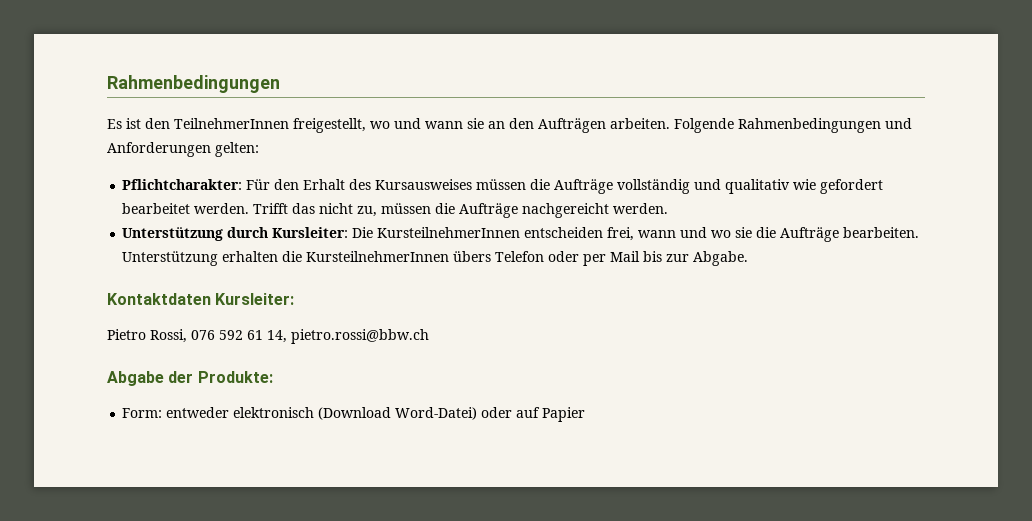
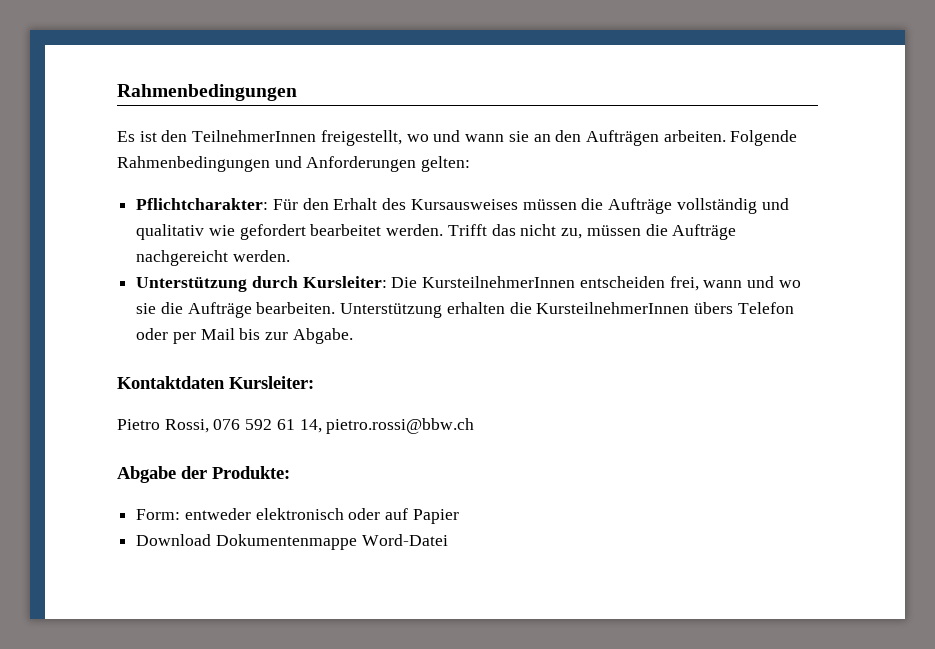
- Form: entweder elektronisch (Download Word-Datei) oder auf Papier
+ Form: entweder elektronisch oder auf Papier
+ Download Dokumentenmappe Word-Datei

